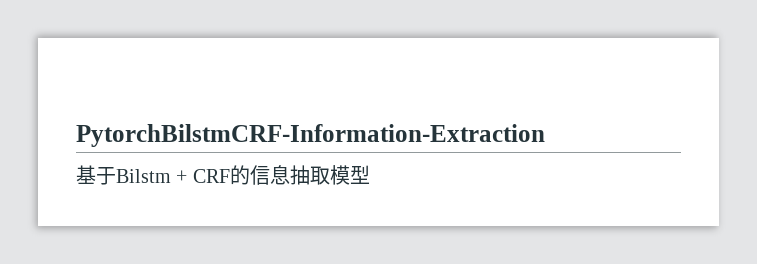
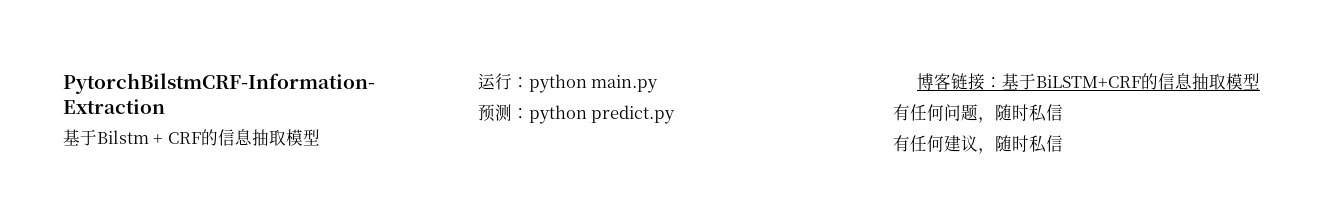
+ 运行：python main.py
+ 预测：python predict.py
+ 博客链接：基于BiLSTM+CRF的信息抽取模型
+ 有任何问题，随时私信
+ 有任何建议，随时私信

